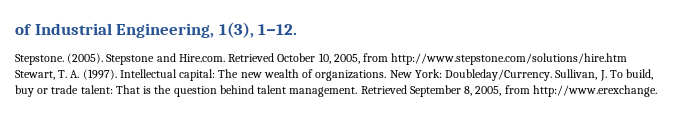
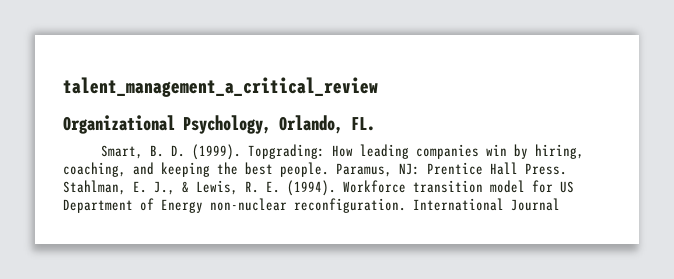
- of Industrial Engineering, 1(3), 1−12.
- Stepstone. (2005). Stepstone and Hire.com. Retrieved October 10, 2005, from http://www.stepstone.com/solutions/hire.htm Stewart, T. A. (1997). Intellectual capital: The new wealth of organizations. New York: Doubleday/Currency. Sullivan, J. To build, buy or trade talent: That is the question behind talent management. Retrieved September 8, 2005, from http://www.erexchange.
+ talent_management_a_critical_review
+ Organizational Psychology, Orlando, FL.
+ Smart, B. D. (1999). Topgrading: How leading companies win by hiring, coaching, and keeping the best people. Paramus, NJ: Prentice Hall Press. Stahlman, E. J., & Lewis, R. E. (1994). Workforce transition model for US Department of Energy non-nuclear reconfiguration. International Journal

